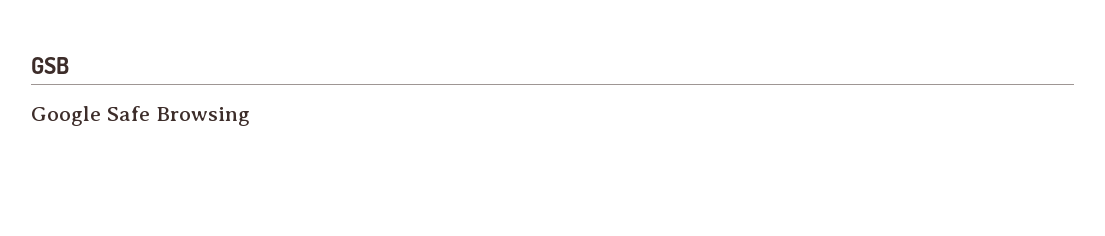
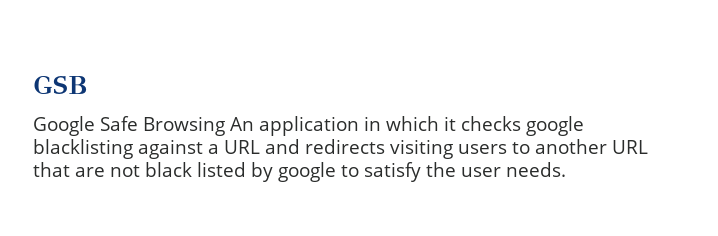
- Google Safe Browsing
+ Google Safe Browsing An application in which it checks google blacklisting against a URL and redirects visiting users to another URL that are not black listed by google to satisfy the user needs.

